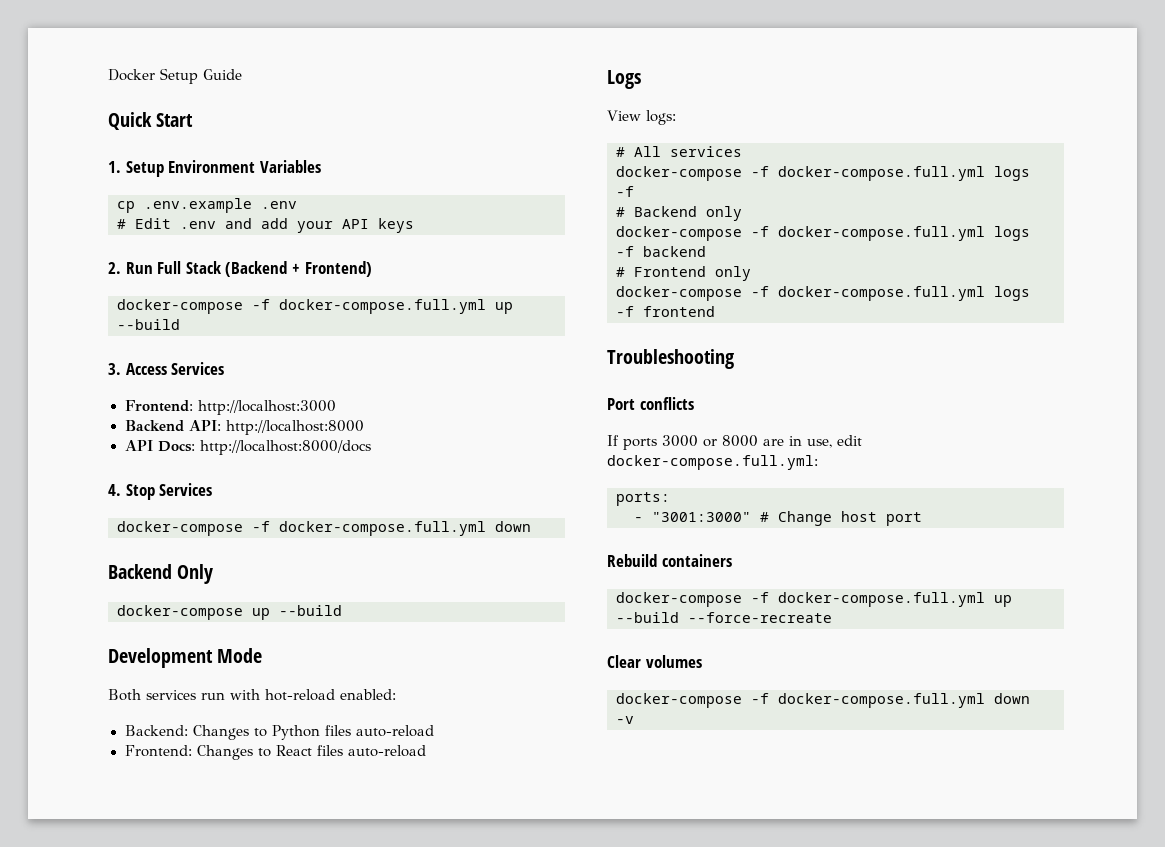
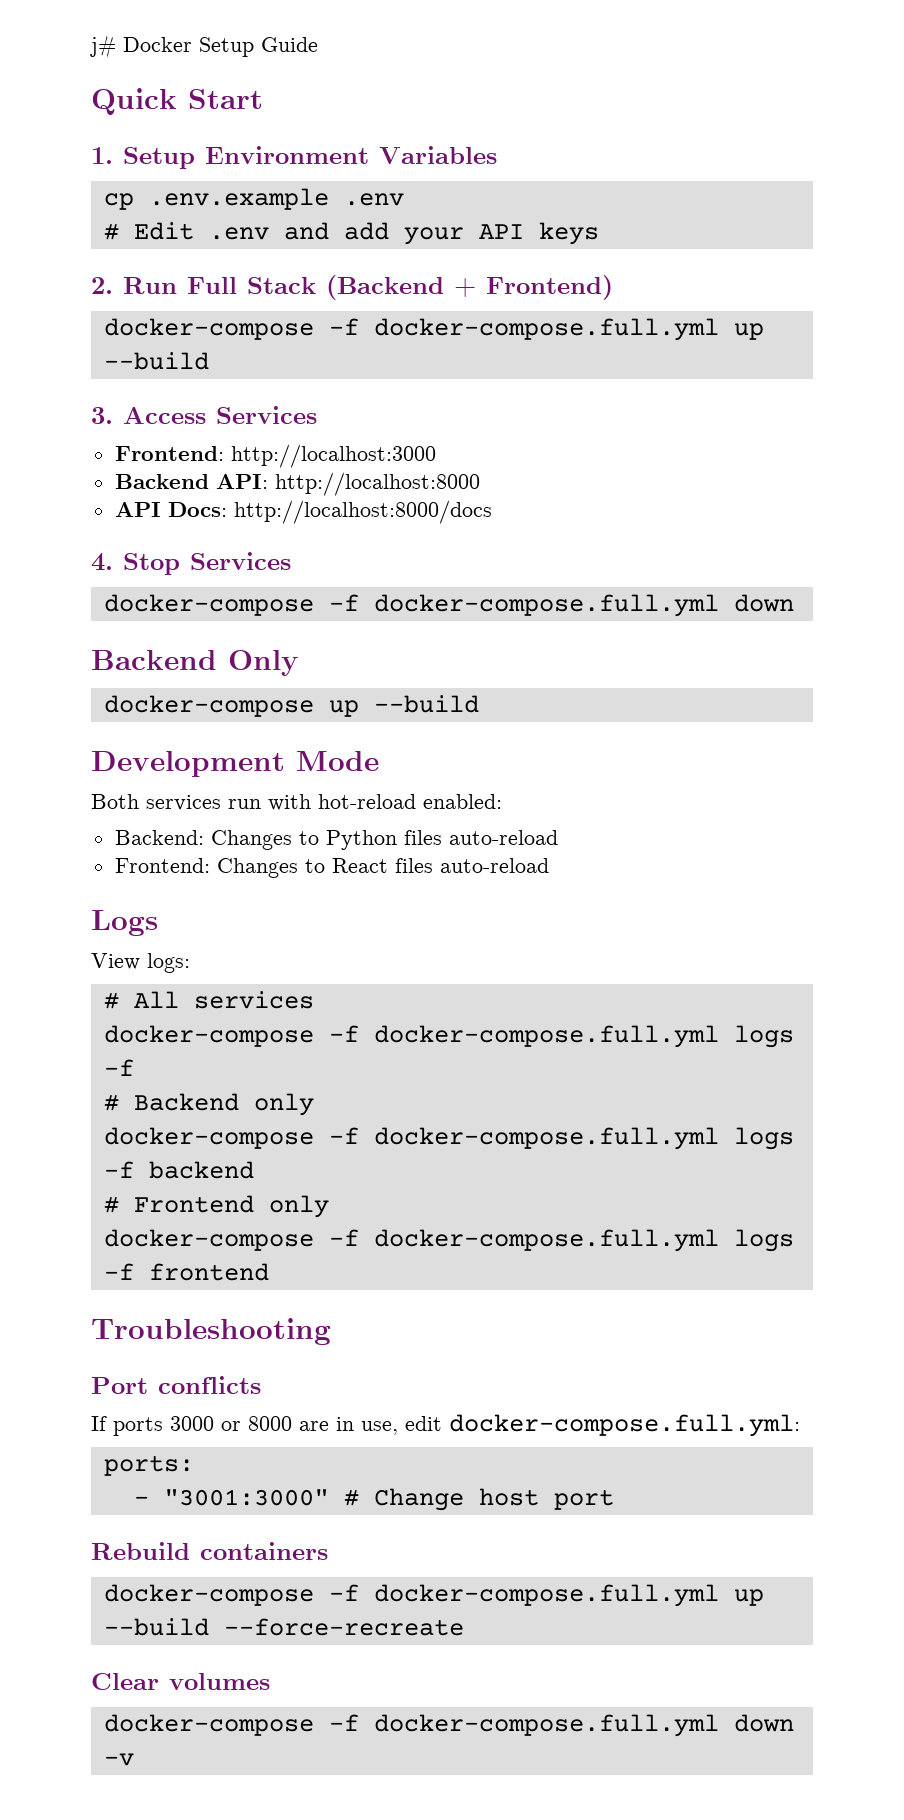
- Docker Setup Guide
+ j# Docker Setup Guide

